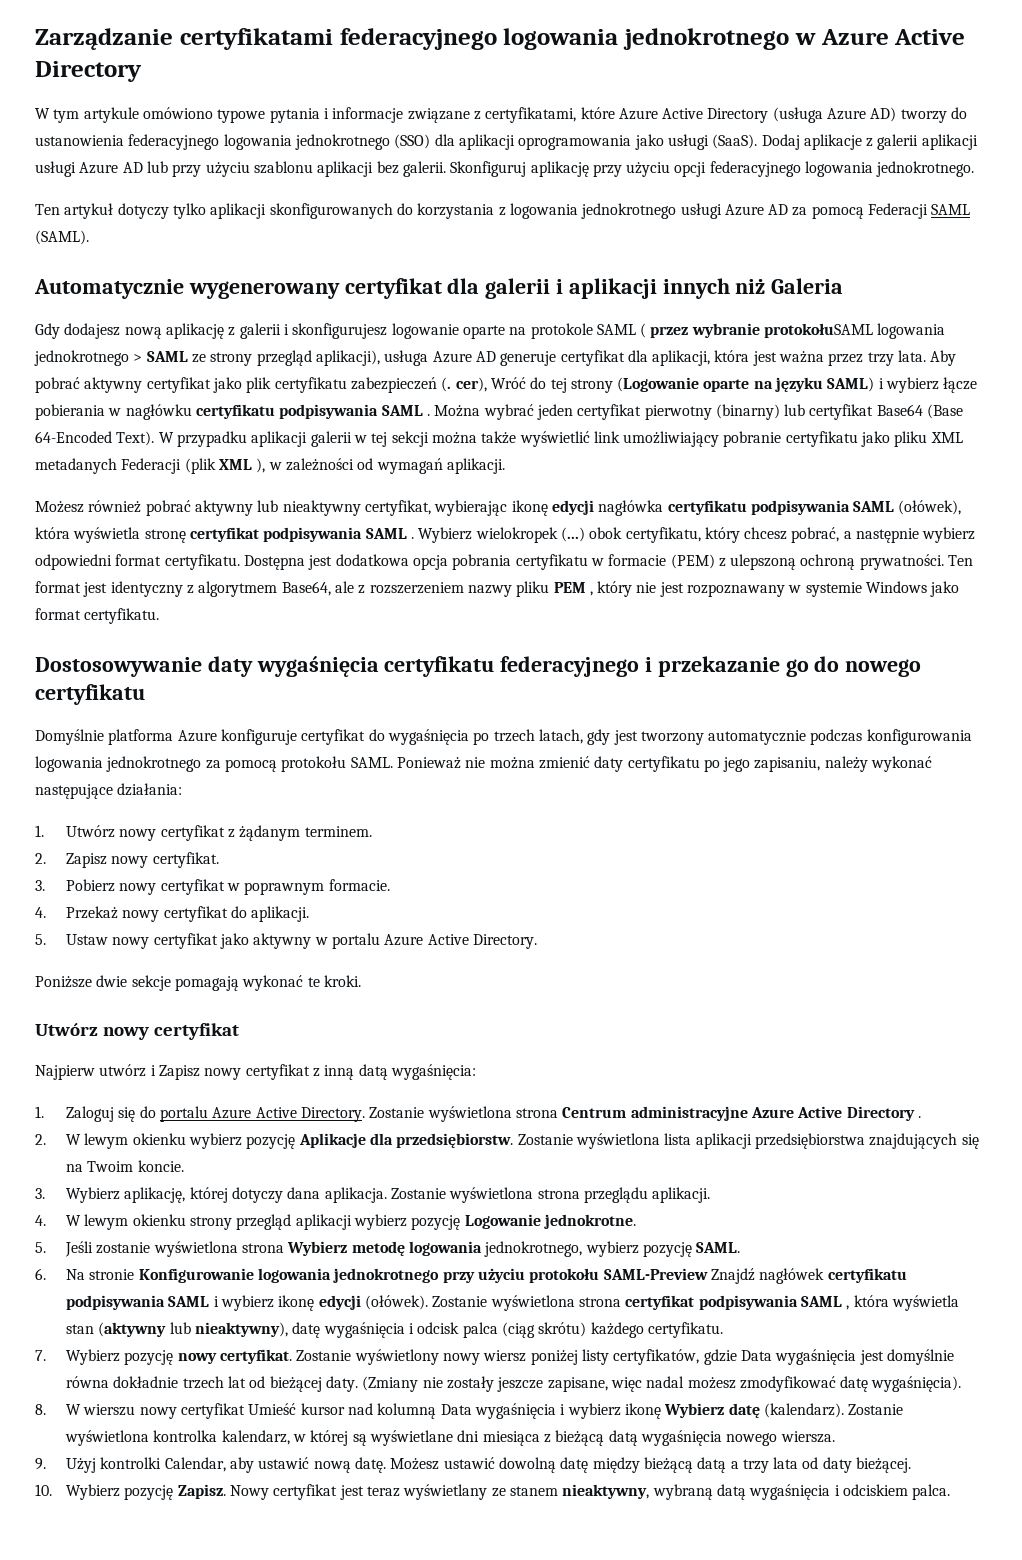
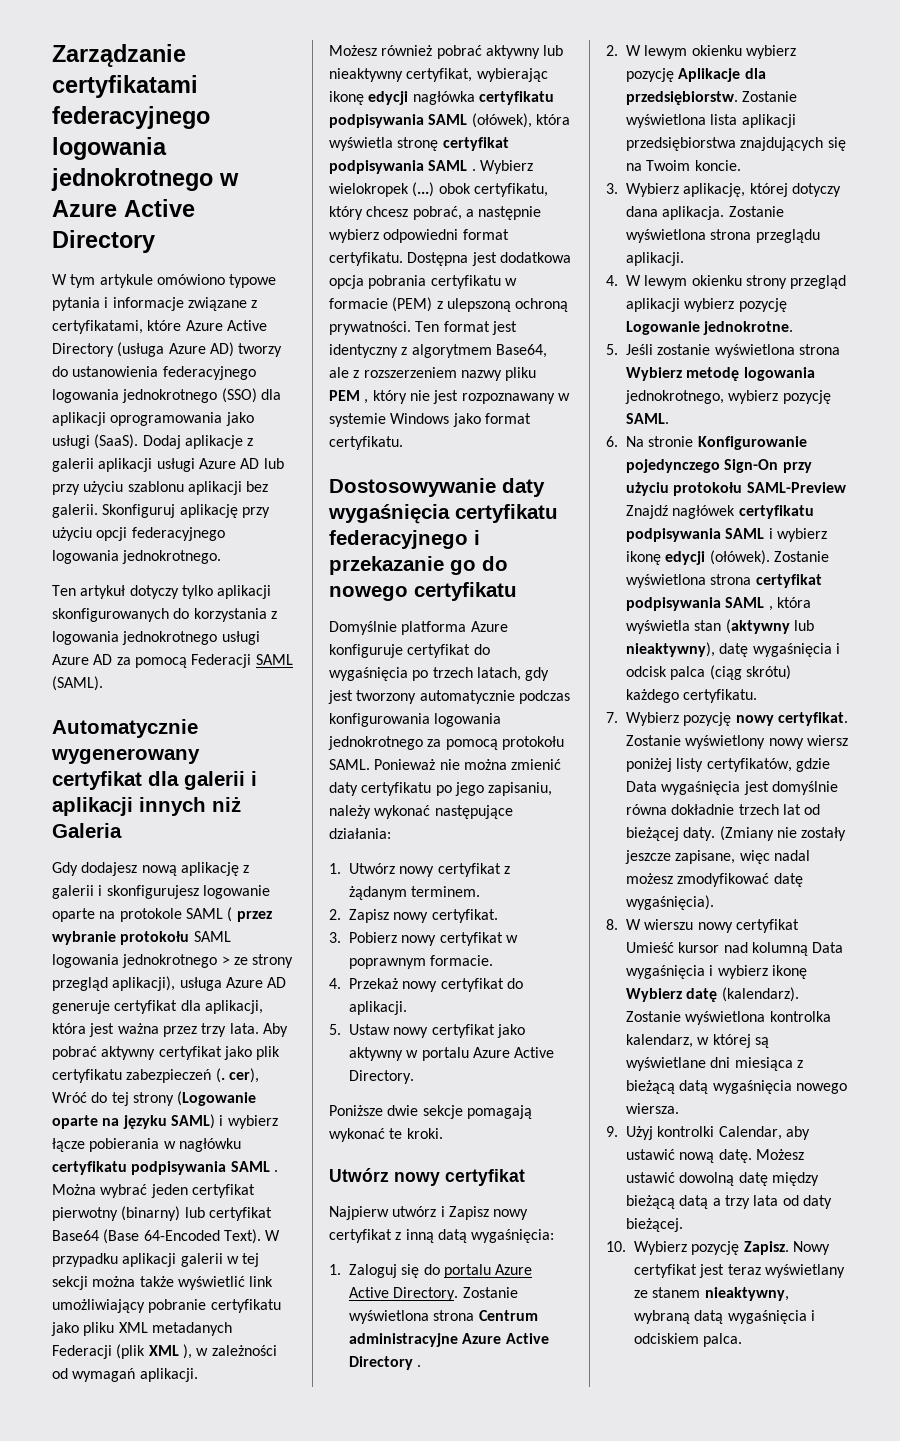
- Gdy dodajesz nową aplikację z galerii i skonfigurujesz logowanie oparte na protokole SAML ( przez wybranie protokołuSAML logowania jednokrotnego > SAML ze strony przegląd aplikacji), usługa Azure AD generuje certyfikat dla aplikacji, która jest ważna przez trzy lata.
+ Gdy dodajesz nową aplikację z galerii i skonfigurujesz logowanie oparte na protokole SAML ( przez wybranie protokołu SAML logowania jednokrotnego > ze strony przegląd aplikacji), usługa Azure AD generuje certyfikat dla aplikacji, która jest ważna przez trzy lata.
- 6. Na stronie Konfigurowanie logowania jednokrotnego przy użyciu protokołu SAML-Preview Znajdź nagłówek certyfikatu podpisywania SAML i wybierz ikonę edycji (ołówek).
+ 6. Na stronie Konfigurowanie pojedynczego Sign-On przy użyciu protokołu SAML-Preview Znajdź nagłówek certyfikatu podpisywania SAML i wybierz ikonę edycji (ołówek).

